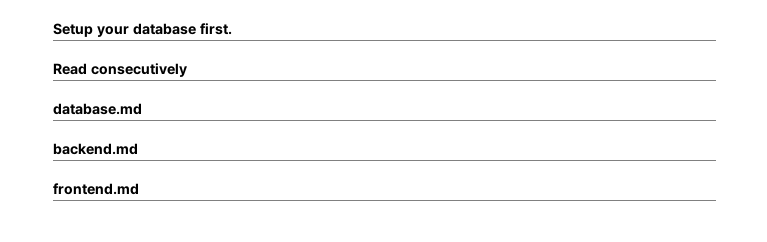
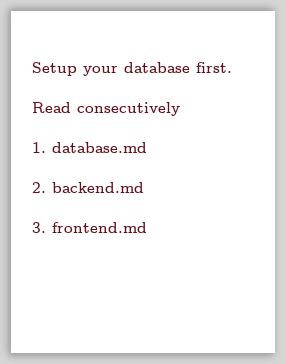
- database.md
+ 1. database.md
- backend.md
+ 2. backend.md
- frontend.md
+ 3. frontend.md

